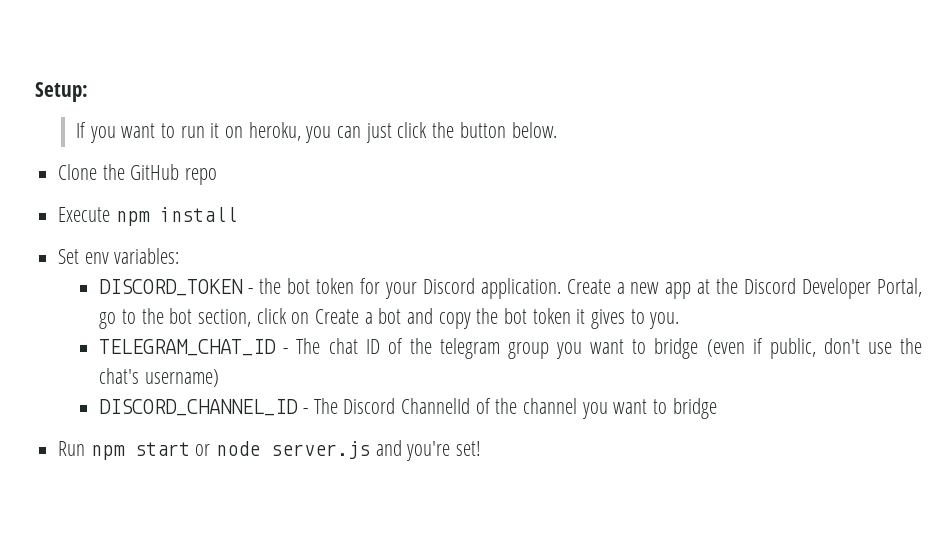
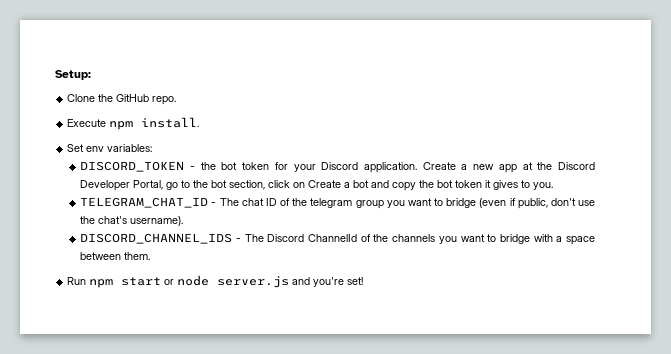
- If you want to run it on heroku, you can just click the button below.
- Clone the GitHub repo
+ Clone the GitHub repo.
- Execute npm install
+ Execute npm install.
- TELEGRAM_CHAT_ID - The chat ID of the telegram group you want to bridge (even if public, don't use the chat's username)
- DISCORD_CHANNEL_ID - The Discord ChannelId of the channel you want to bridge
+ TELEGRAM_CHAT_ID - The chat ID of the telegram group you want to bridge (even if public, don't use the chat's username).
+ DISCORD_CHANNEL_IDS - The Discord ChannelId of the channels you want to bridge with a space between them.

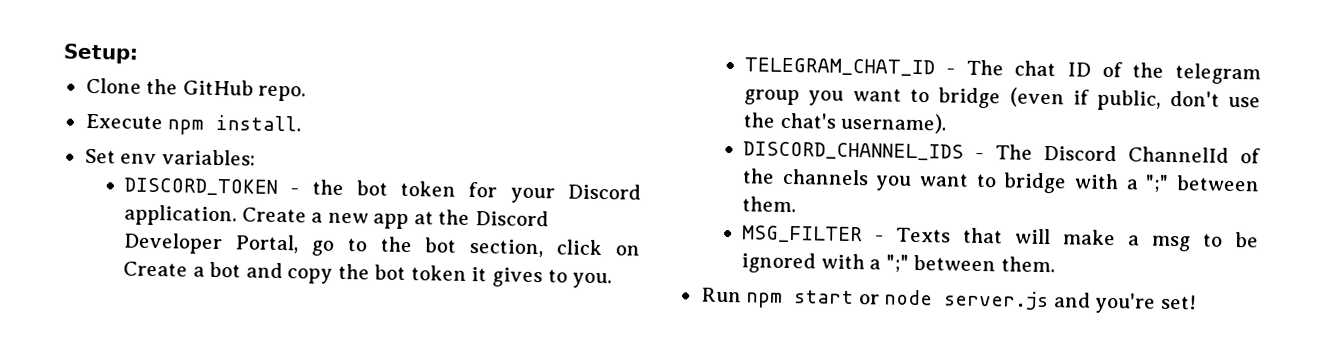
- DISCORD_CHANNEL_IDS - The Discord ChannelId of the channels you want to bridge with a space between them.
+ DISCORD_CHANNEL_IDS - The Discord ChannelId of the channels you want to bridge with a ";" between them.
+ MSG_FILTER - Texts that will make a msg to be ignored with a ";" between them.

